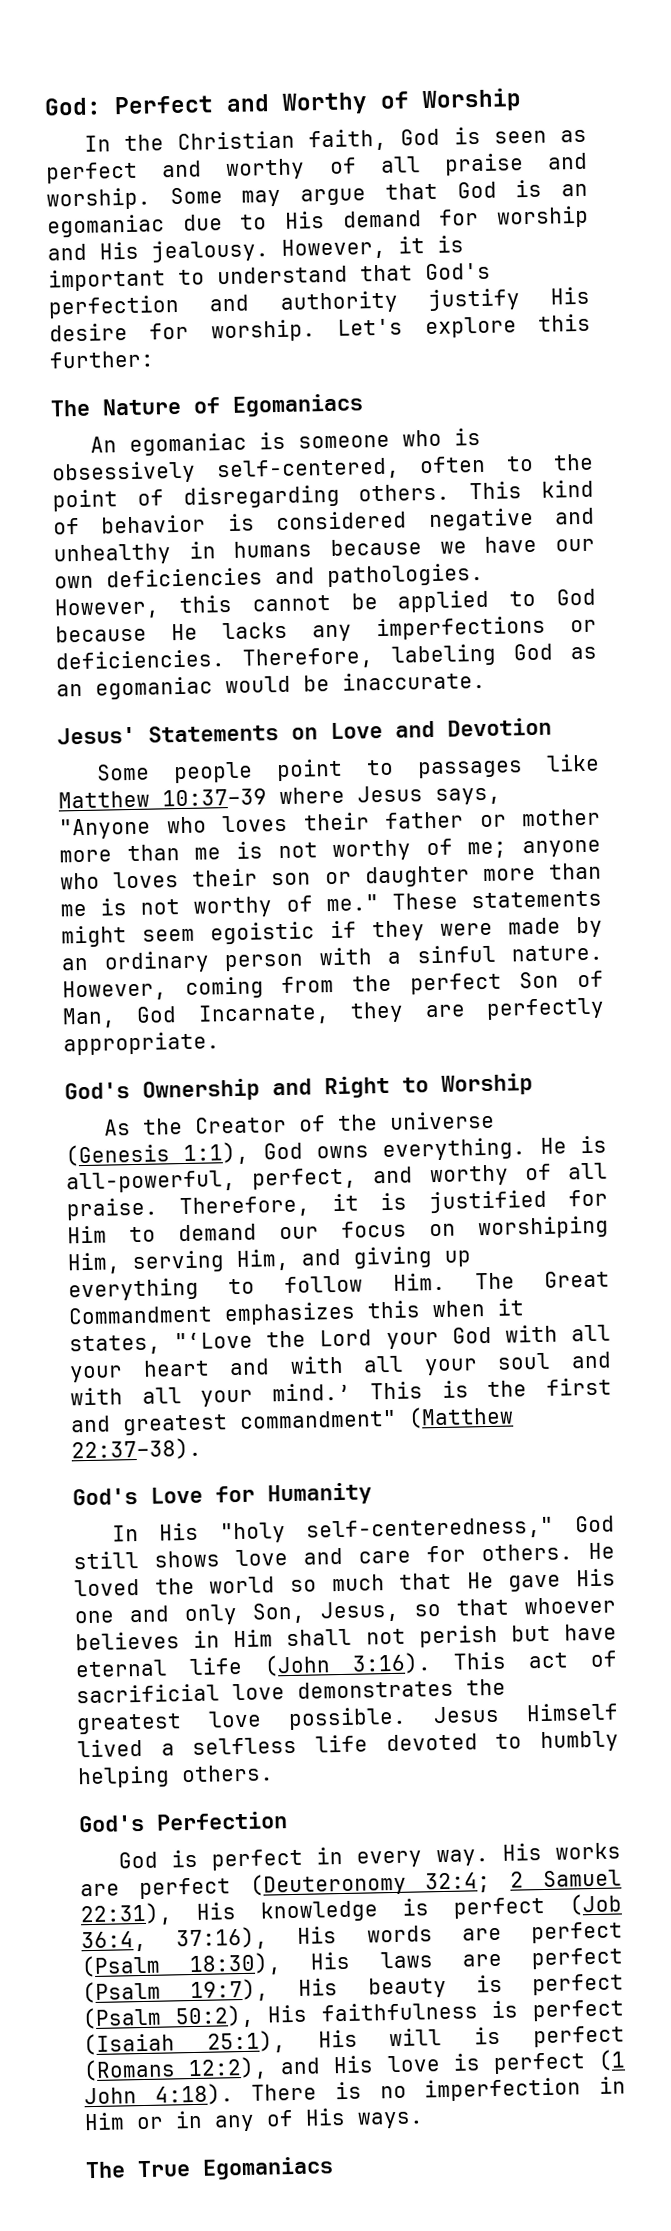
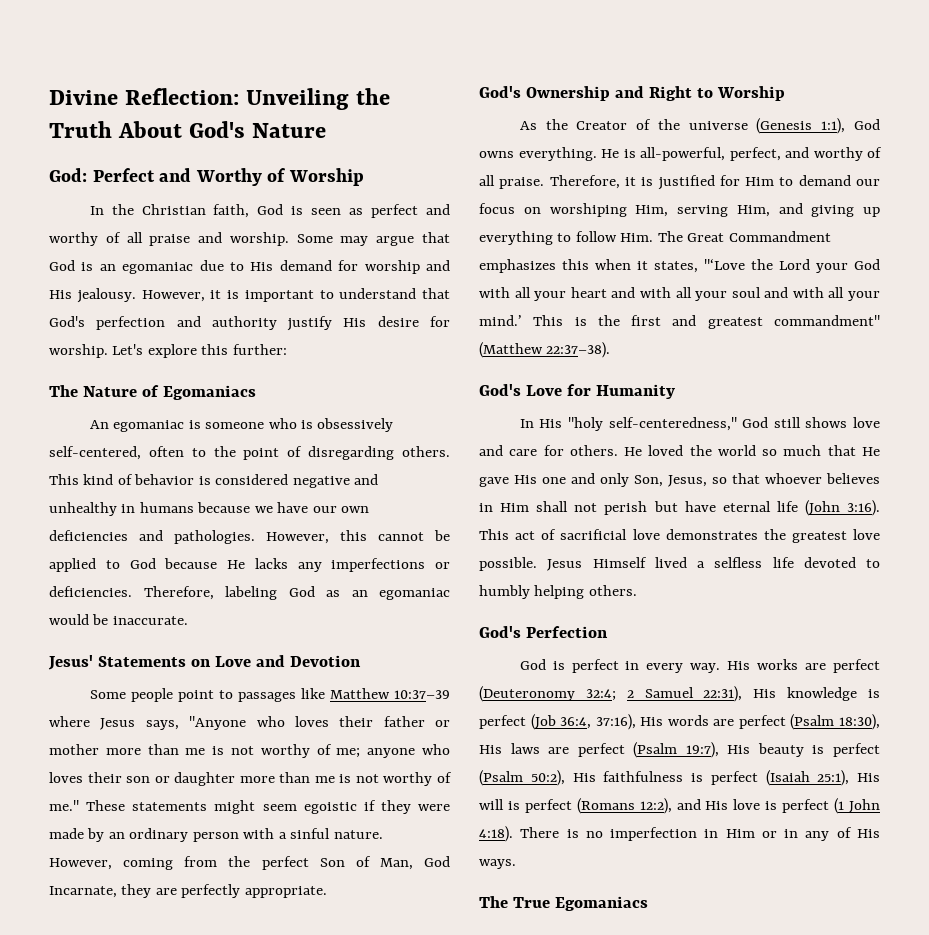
+ Divine Reflection: Unveiling the Truth About God's Nature

